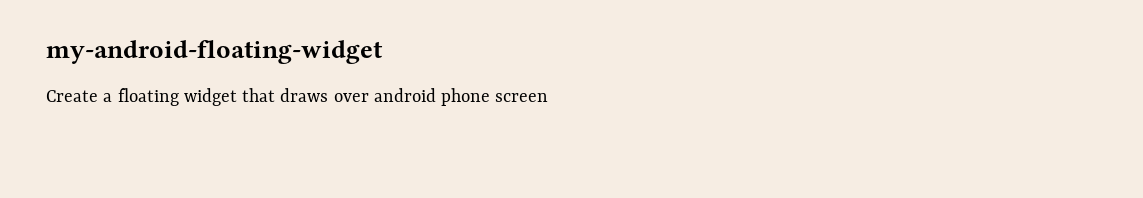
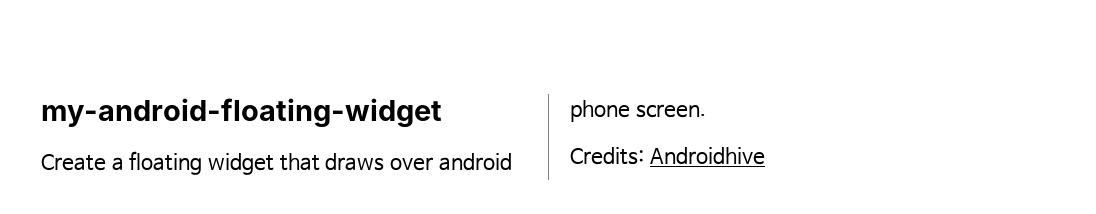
- Create a floating widget that draws over android phone screen
+ Create a floating widget that draws over android phone screen.
+ Credits: Androidhive

